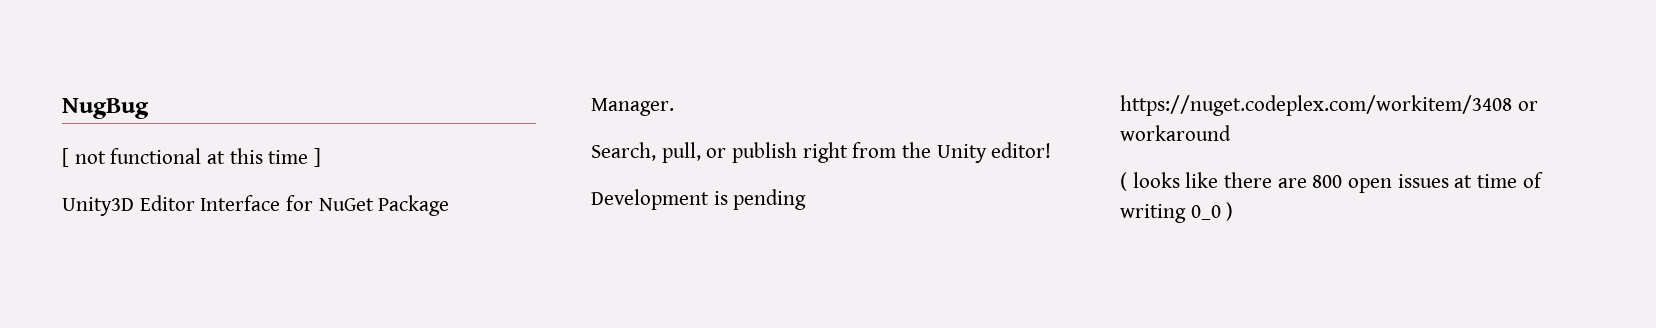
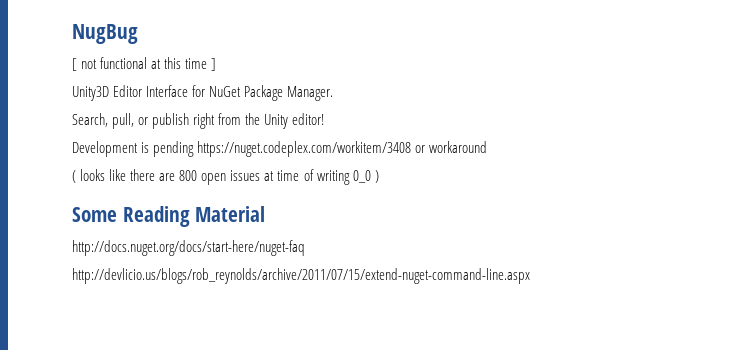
+ Some Reading Material
+ http://docs.nuget.org/docs/start-here/nuget-faq
+ http://devlicio.us/blogs/rob_reynolds/archive/2011/07/15/extend-nuget-command-line.aspx

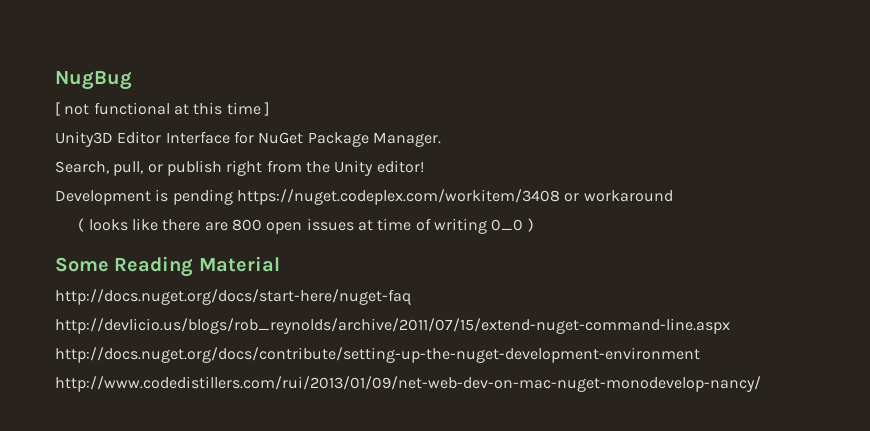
+ http://docs.nuget.org/docs/contribute/setting-up-the-nuget-development-environment
+ http://www.codedistillers.com/rui/2013/01/09/net-web-dev-on-mac-nuget-monodevelop-nancy/

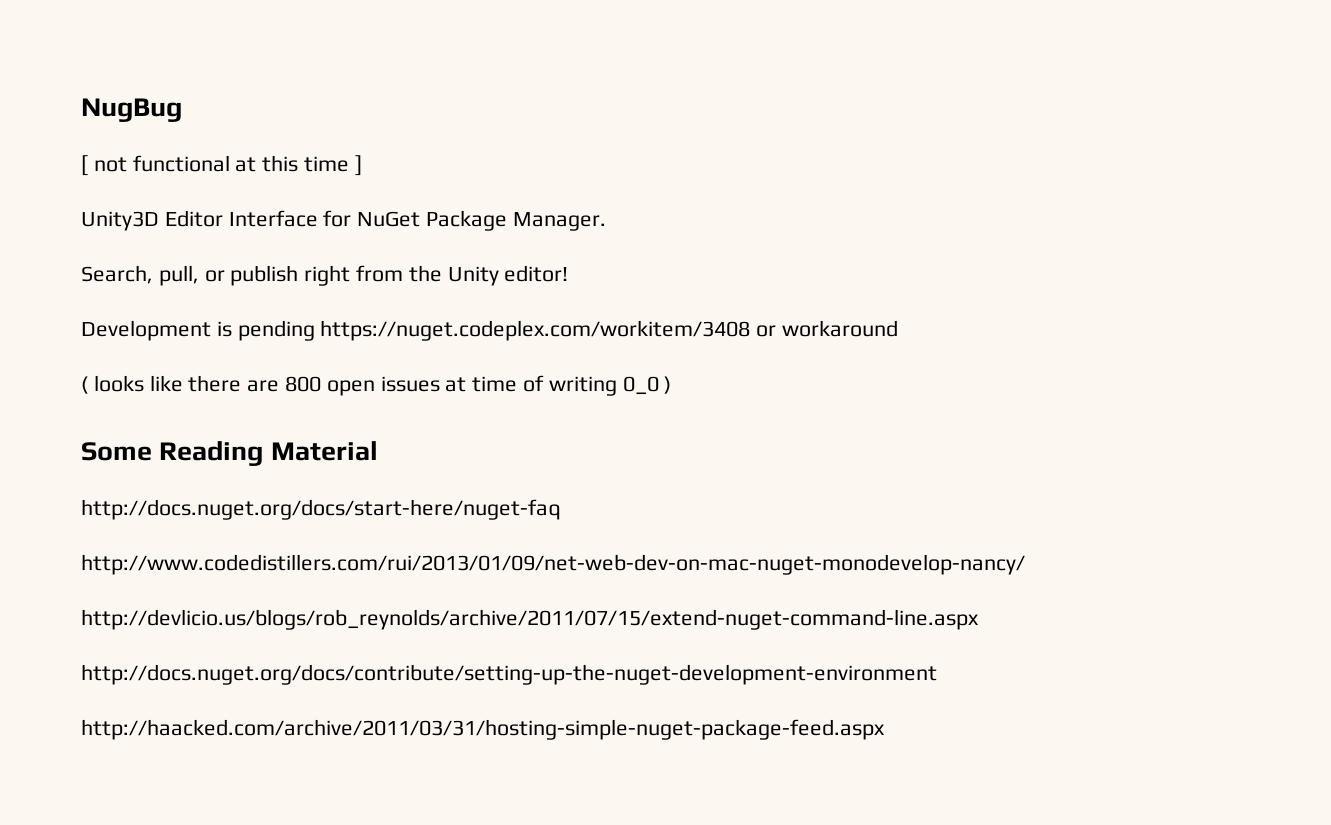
+ http://www.codedistillers.com/rui/2013/01/09/net-web-dev-on-mac-nuget-monodevelop-nancy/
- http://www.codedistillers.com/rui/2013/01/09/net-web-dev-on-mac-nuget-monodevelop-nancy/
+ http://haacked.com/archive/2011/03/31/hosting-simple-nuget-package-feed.aspx

